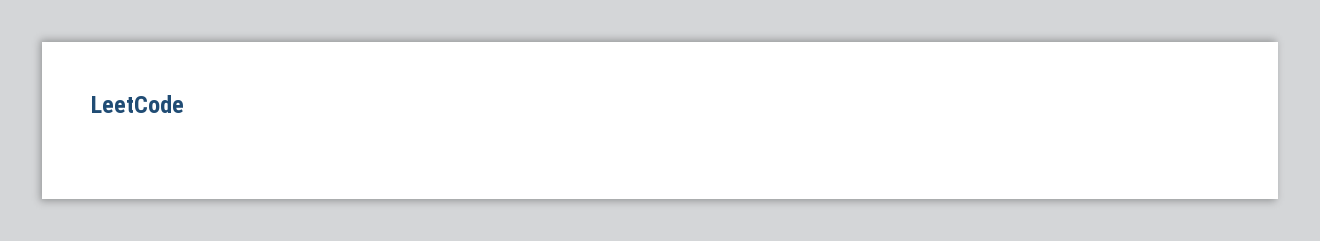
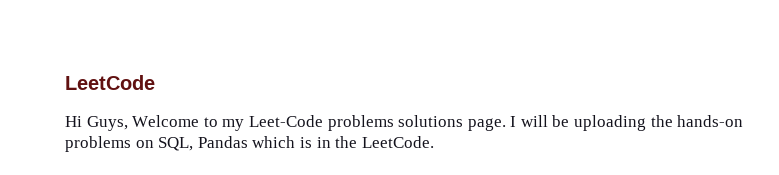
+ Hi Guys, Welcome to my Leet-Code problems solutions page. I will be uploading the hands-on problems on SQL, Pandas which is in the LeetCode.

